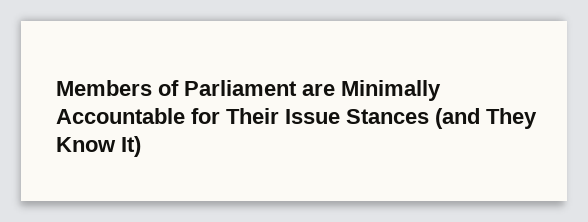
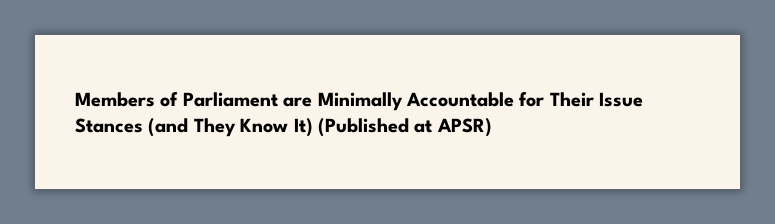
- Members of Parliament are Minimally Accountable for Their Issue Stances (and They Know It)
+ Members of Parliament are Minimally Accountable for Their Issue Stances (and They Know It) (Published at APSR)

